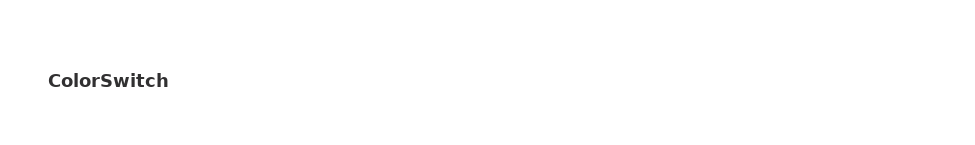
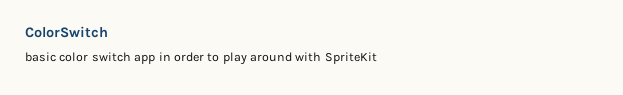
+ basic color switch app in order to play around with SpriteKit

